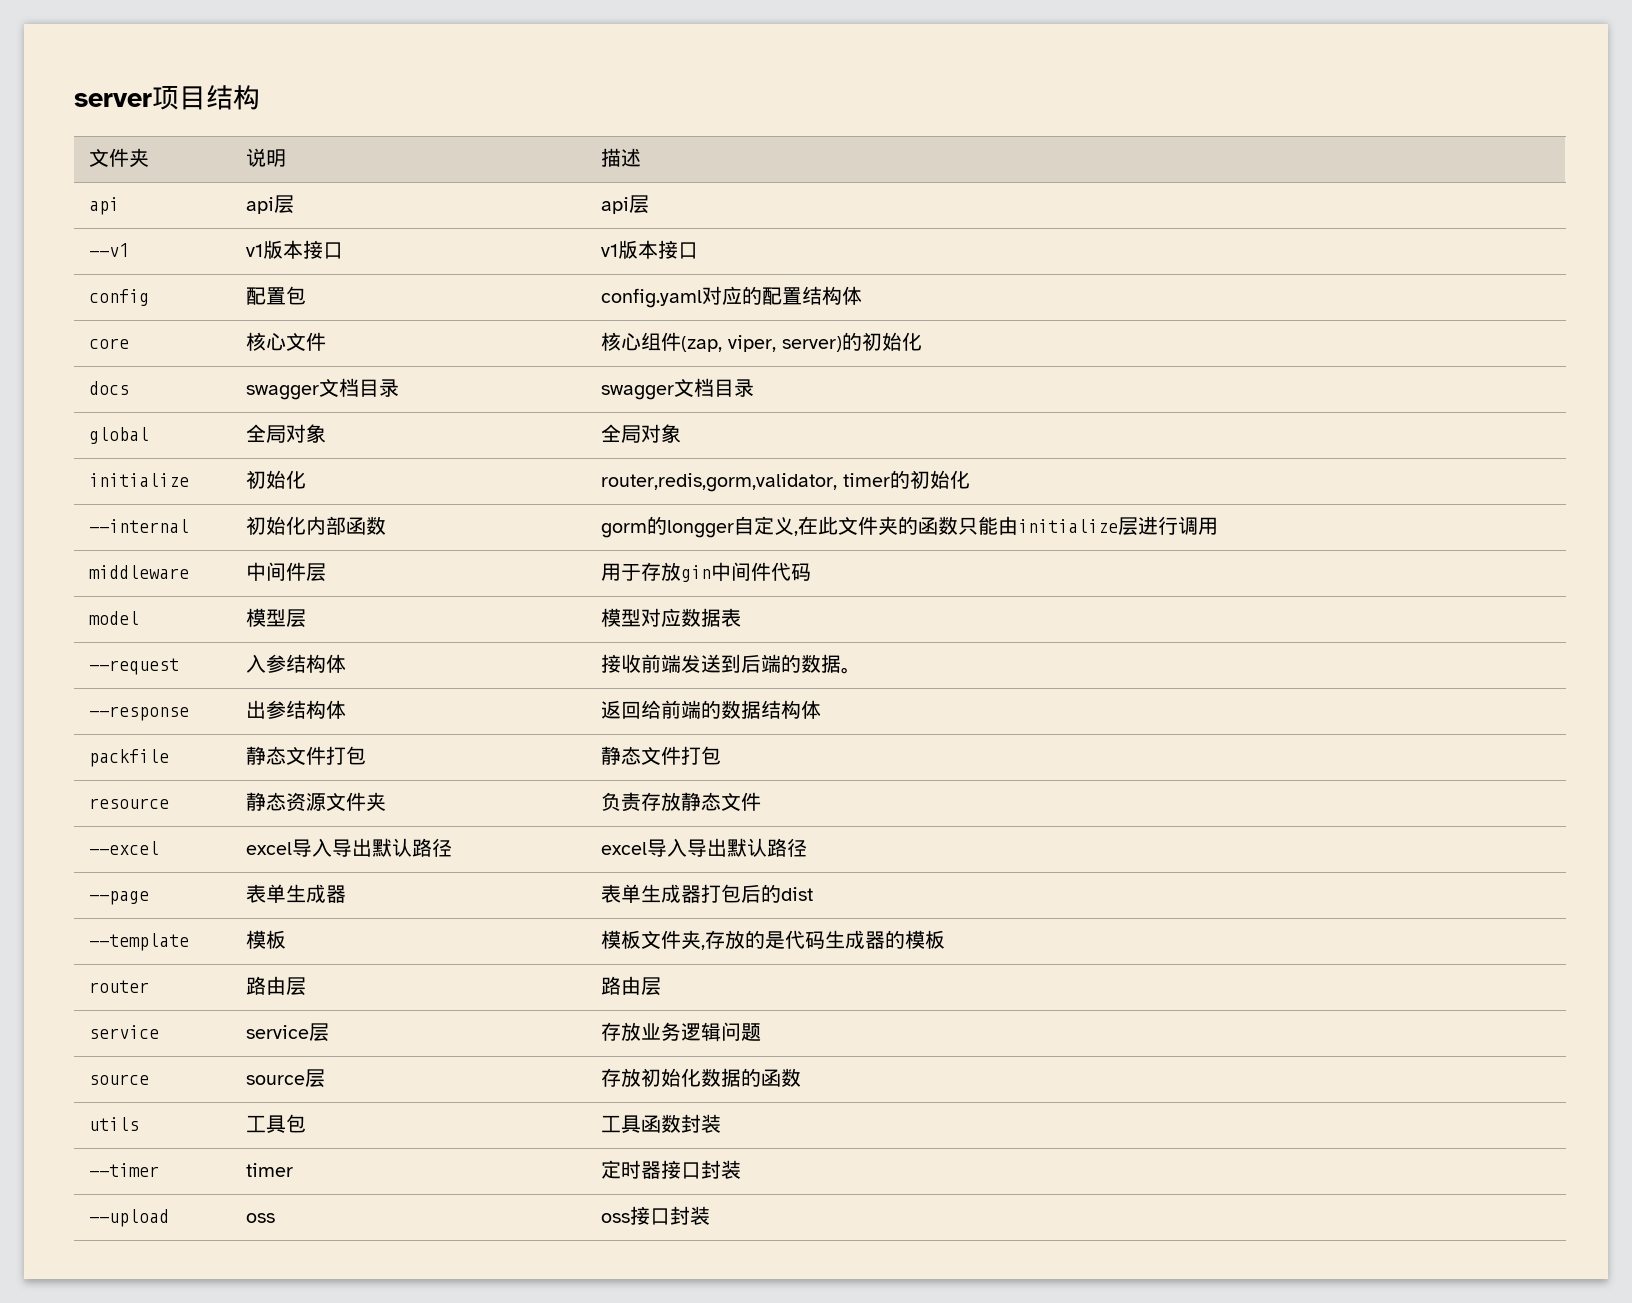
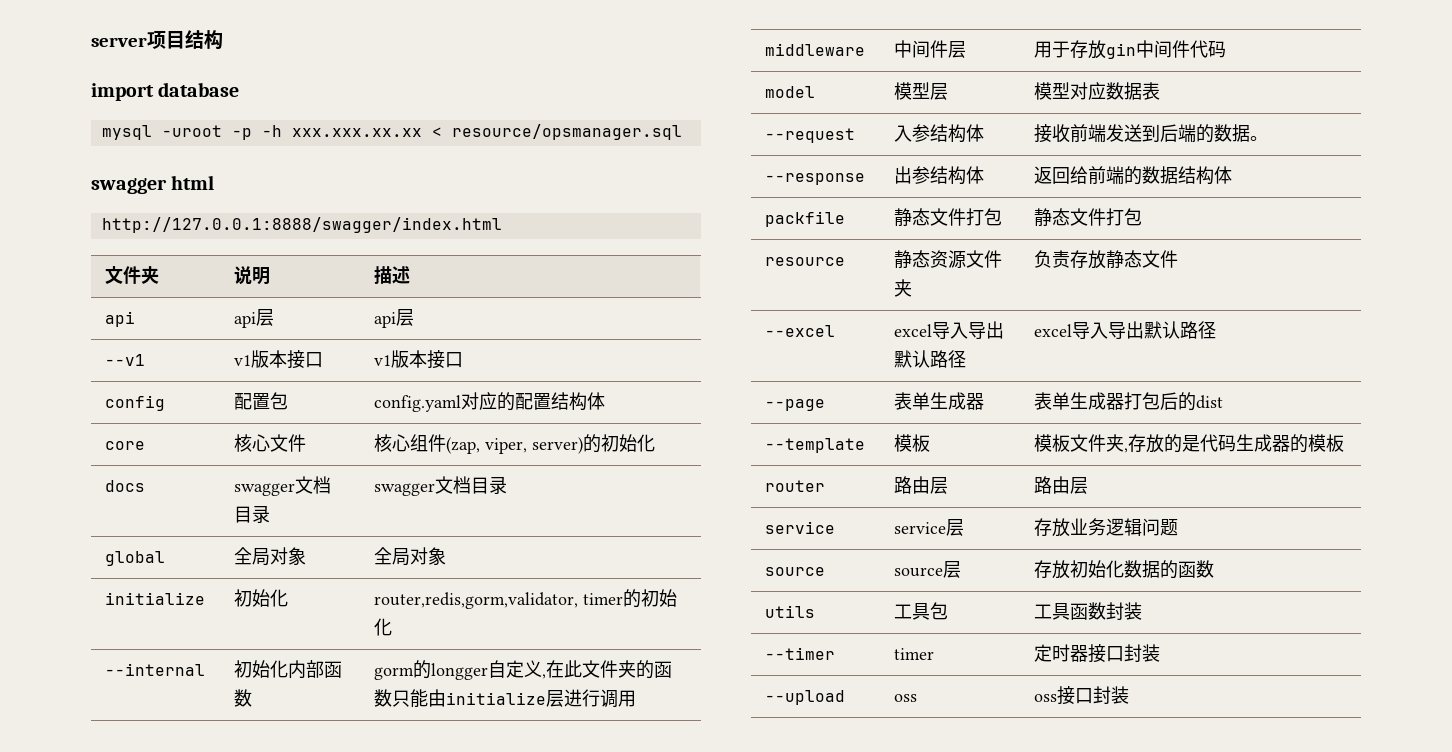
+ import database
+ mysql -uroot -p -h xxx.xxx.xx.xx < resource/opsmanager.sql
+ swagger html
+ http://127.0.0.1:8888/swagger/index.html

